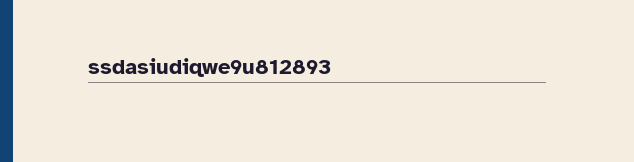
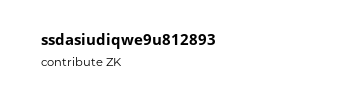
+ contribute ZK

